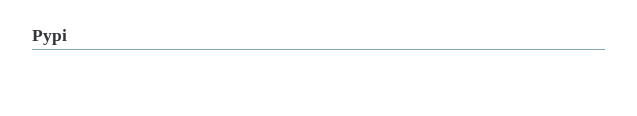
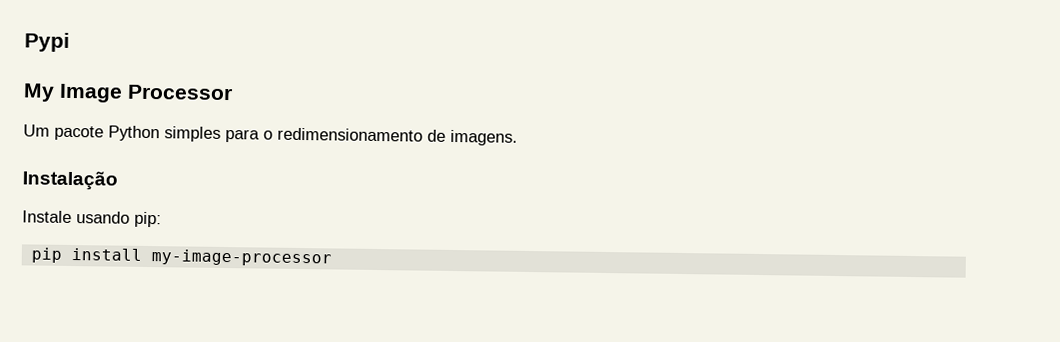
+ My Image Processor
+ Um pacote Python simples para o redimensionamento de imagens.
+ Instalação
+ Instale usando pip:
+ pip install my-image-processor

